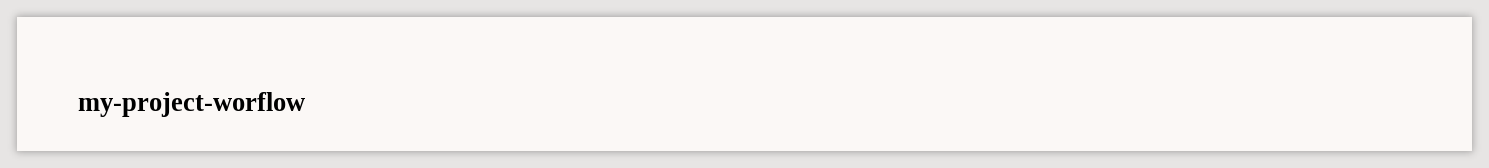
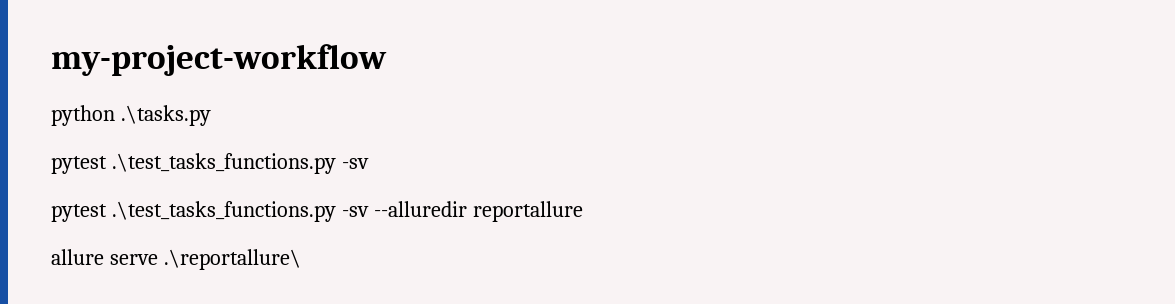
- my-project-worflow
+ my-project-workflow
+ python .\tasks.py
+ pytest .\test_tasks_functions.py -sv
+ pytest .\test_tasks_functions.py -sv --alluredir reportallure
+ allure serve .\reportallure\

